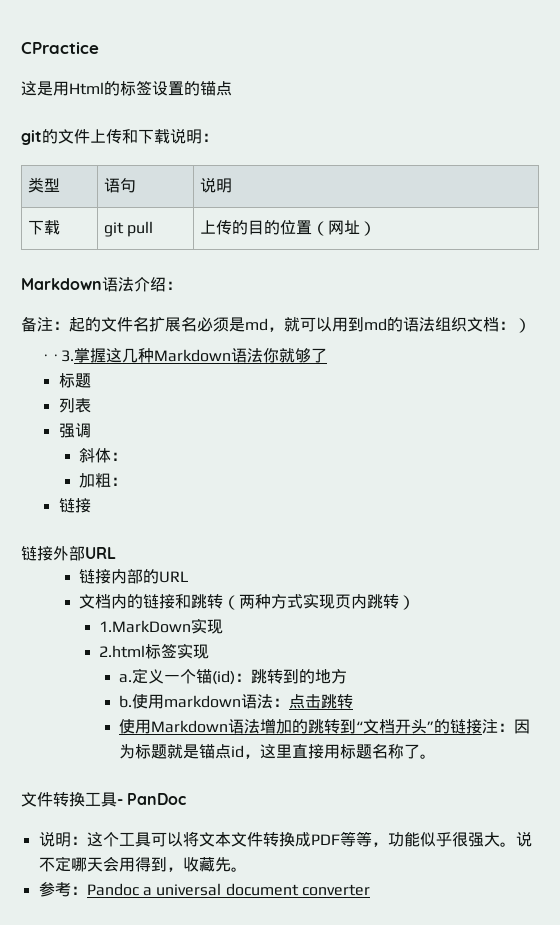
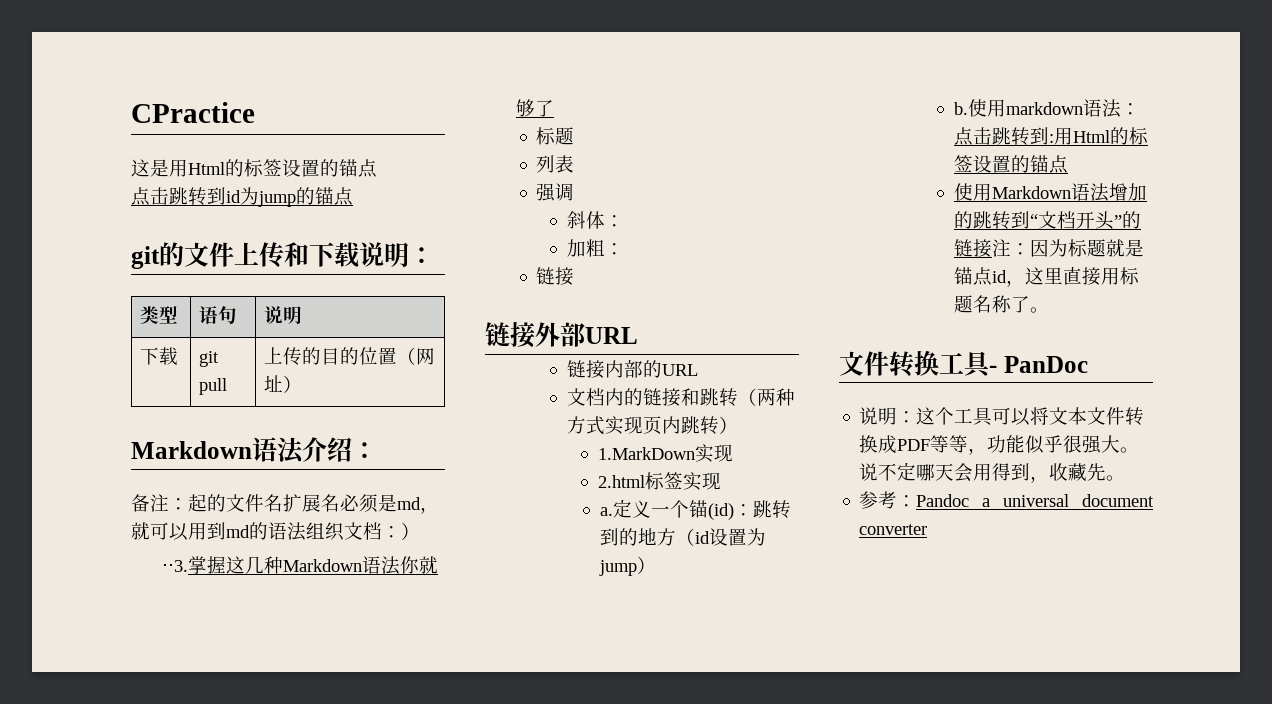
+ 点击跳转到id为jump的锚点
- 定义一个锚(id)：跳转到的地方
+ 定义一个锚(id)：跳转到的地方（id设置为jump）
- 使用markdown语法：点击跳转
+ 使用markdown语法：点击跳转到:用Html的标签设置的锚点

